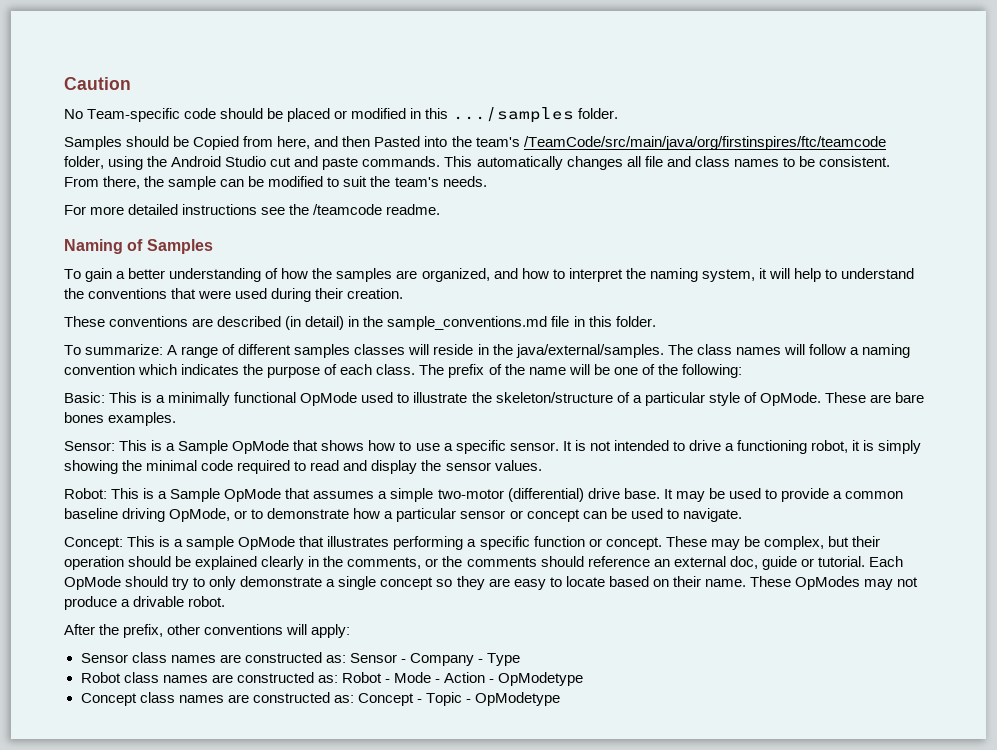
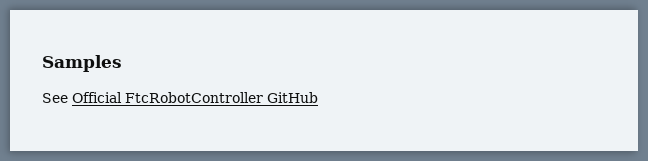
- Caution
- No Team-specific code should be placed or modified in this .../samples folder.
- Samples should be Copied from here, and then Pasted into the team's /TeamCode/src/main/java/org/firstinspires/ftc/teamcode folder, using the Android Studio cut and paste commands. This automatically changes all file and class names to be consistent. From there, the sample can be modified to suit the team's needs.
- For more detailed instructions see the /teamcode readme.
- Naming of Samples
- To gain a better understanding of how the samples are organized, and how to interpret the naming system, it will help to understand the conventions that were used during their creation.
- These conventions are described (in detail) in the sample_conventions.md file in this folder.
- To summarize: A range of different samples classes will reside in the java/external/samples. The class names will follow a naming convention which indicates the purpose of each class. The prefix of the name will be one of the following:
- Basic: This is a minimally functional OpMode used to illustrate the skeleton/structure of a particular style of OpMode. These are bare bones examples.
- Sensor: This is a Sample OpMode that shows how to use a specific sensor. It is not intended to drive a functioning robot, it is simply showing the minimal code required to read and display the sensor values.
- Robot: This is a Sample OpMode that assumes a simple two-motor (differential) drive base. It may be used to provide a common baseline driving OpMode, or to demonstrate how a particular sensor or concept can be used to navigate.
- Concept: This is a sample OpMode that illustrates performing a specific function or concept. These may be complex, but their operation should be explained clearly in the comments, or the comments should reference an external doc, guide or tutorial. Each OpMode should try to only demonstrate a single concept so they are easy to locate based on their name. These OpModes may not produce a drivable robot.
- After the prefix, other conventions will apply:
- Sensor class names are constructed as: Sensor - Company - Type
- Robot class names are constructed as: Robot - Mode - Action - OpModetype
- Concept class names are constructed as: Concept - Topic - OpModetype
+ Samples
+ See Official FtcRobotController GitHub

